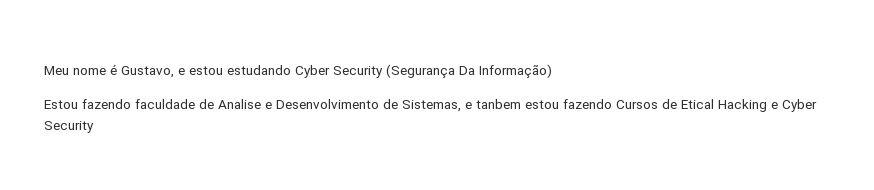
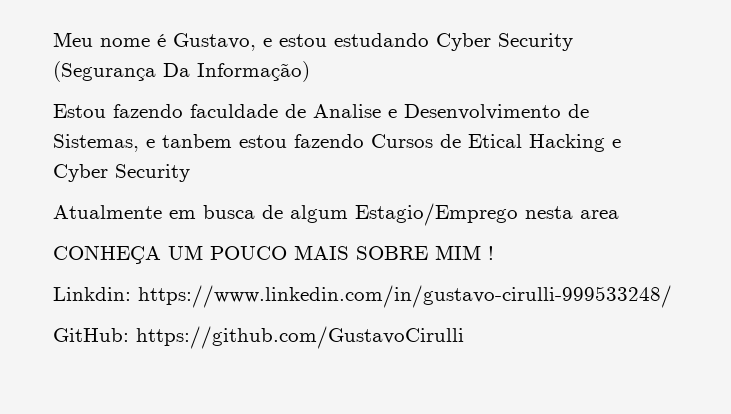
+ Atualmente em busca de algum Estagio/Emprego nesta area
+ CONHEÇA UM POUCO MAIS SOBRE MIM !
+ Linkdin: https://www.linkedin.com/in/gustavo-cirulli-999533248/
+ GitHub: https://github.com/GustavoCirulli

